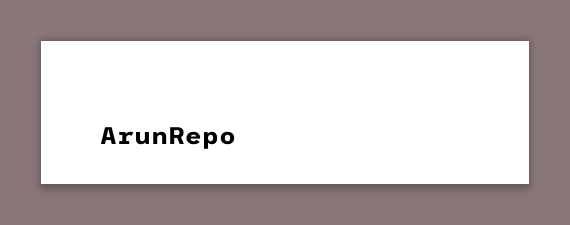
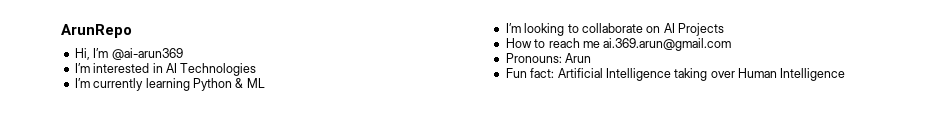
+ Hi, I’m @ai-arun369
+ I’m interested in AI Technologies
+ I’m currently learning Python & ML
+ I’m looking to collaborate on AI Projects
+ How to reach me ai.369.arun@gmail.com
+ Pronouns: Arun
+ Fun fact: Artificial Intelligence taking over Human Intelligence

